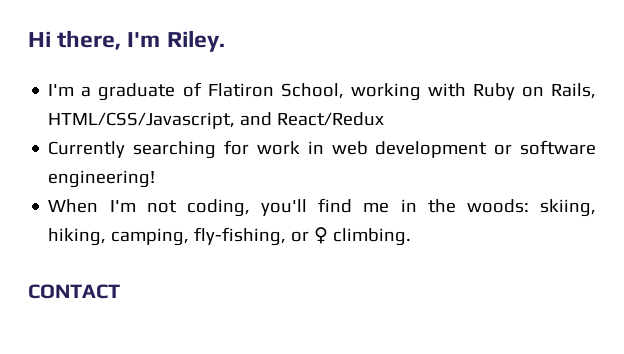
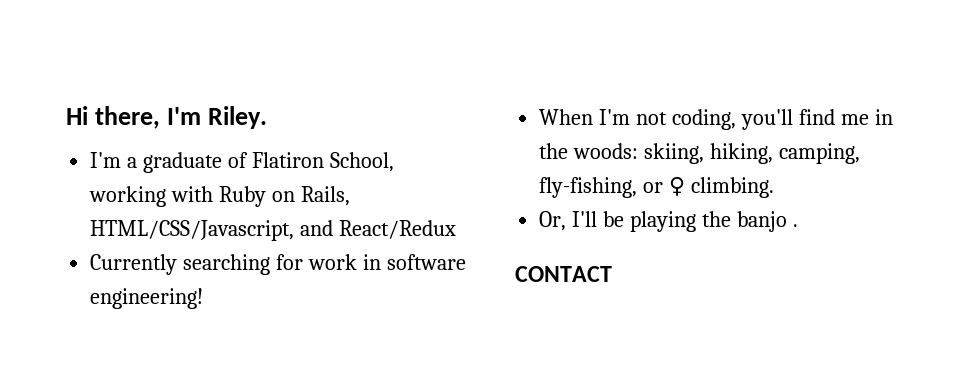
- Currently searching for work in web development or software engineering!
+ Currently searching for work in software engineering!
+ Or, I'll be playing the banjo .

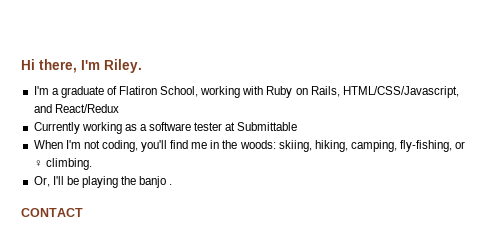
- Currently searching for work in software engineering!
+ Currently working as a software tester at Submittable

